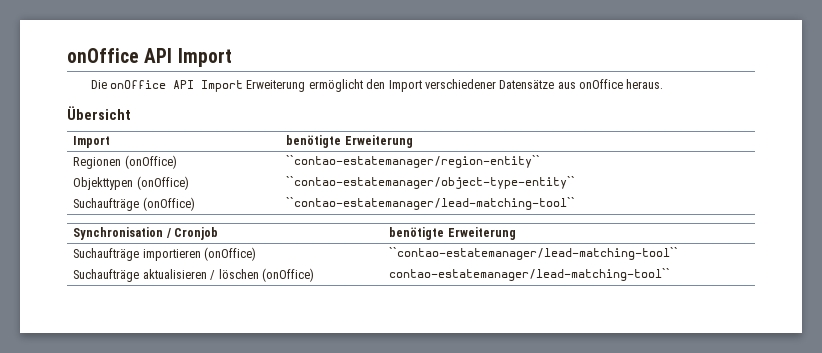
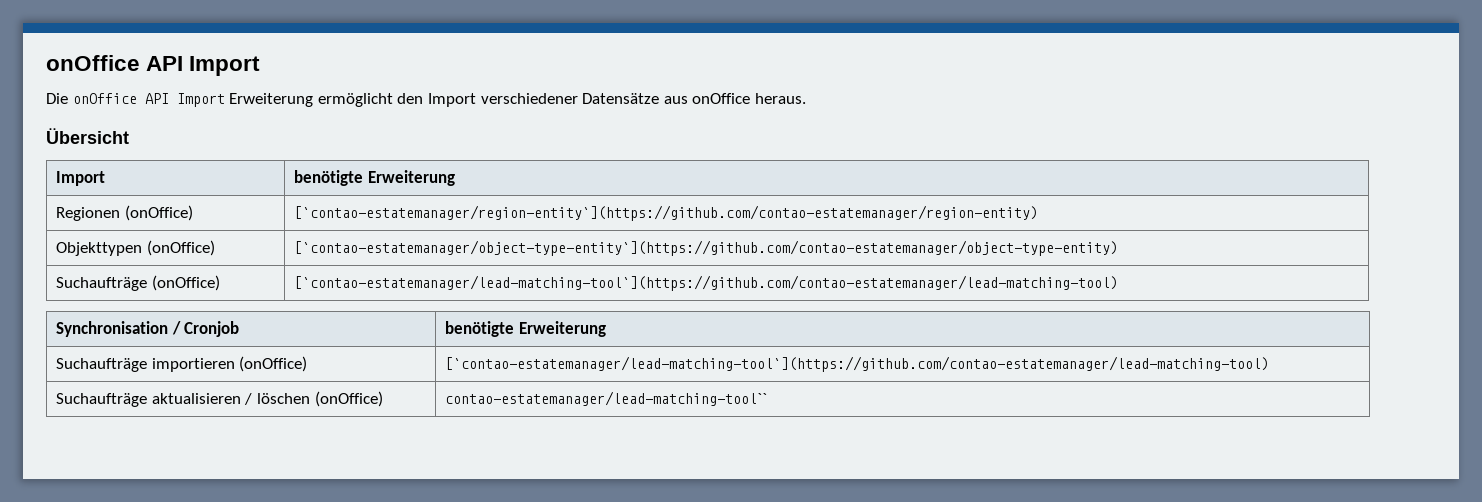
- Regionen (onOffice) | ``contao-estatemanager/region-entity``
+ Regionen (onOffice) | [`contao-estatemanager/region-entity`](https://github.com/contao-estatemanager/region-entity)
- Objekttypen (onOffice) | ``contao-estatemanager/object-type-entity``
+ Objekttypen (onOffice) | [`contao-estatemanager/object-type-entity`](https://github.com/contao-estatemanager/object-type-entity)
- Suchaufträge (onOffice) | ``contao-estatemanager/lead-matching-tool``
+ Suchaufträge (onOffice) | [`contao-estatemanager/lead-matching-tool`](https://github.com/contao-estatemanager/lead-matching-tool)
- Suchaufträge importieren (onOffice) | ``contao-estatemanager/lead-matching-tool``
+ Suchaufträge importieren (onOffice) | [`contao-estatemanager/lead-matching-tool`](https://github.com/contao-estatemanager/lead-matching-tool)

